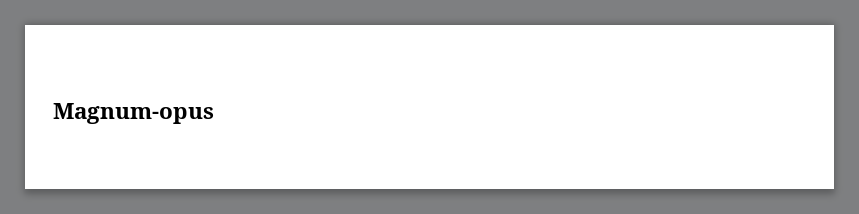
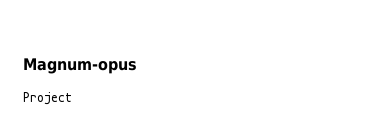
+ Project

